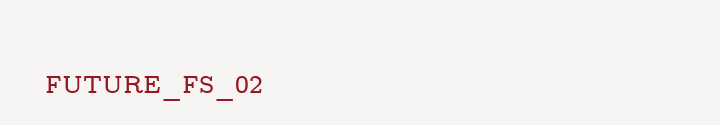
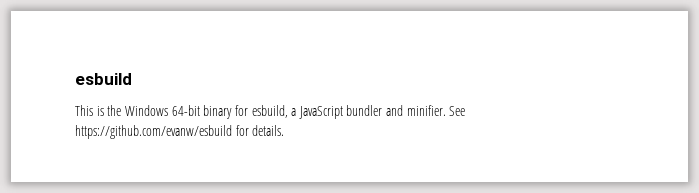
- FUTURE_FS_02
+ esbuild
+ This is the Windows 64-bit binary for esbuild, a JavaScript bundler and minifier. See https://github.com/evanw/esbuild for details.

